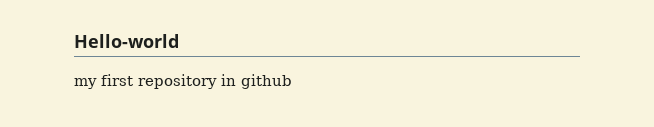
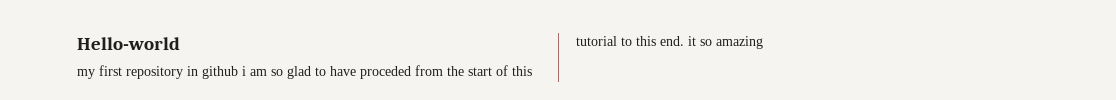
- my first repository in github
+ my first repository in github i am so glad to have proceded from the start of this tutorial to this end. it so amazing

